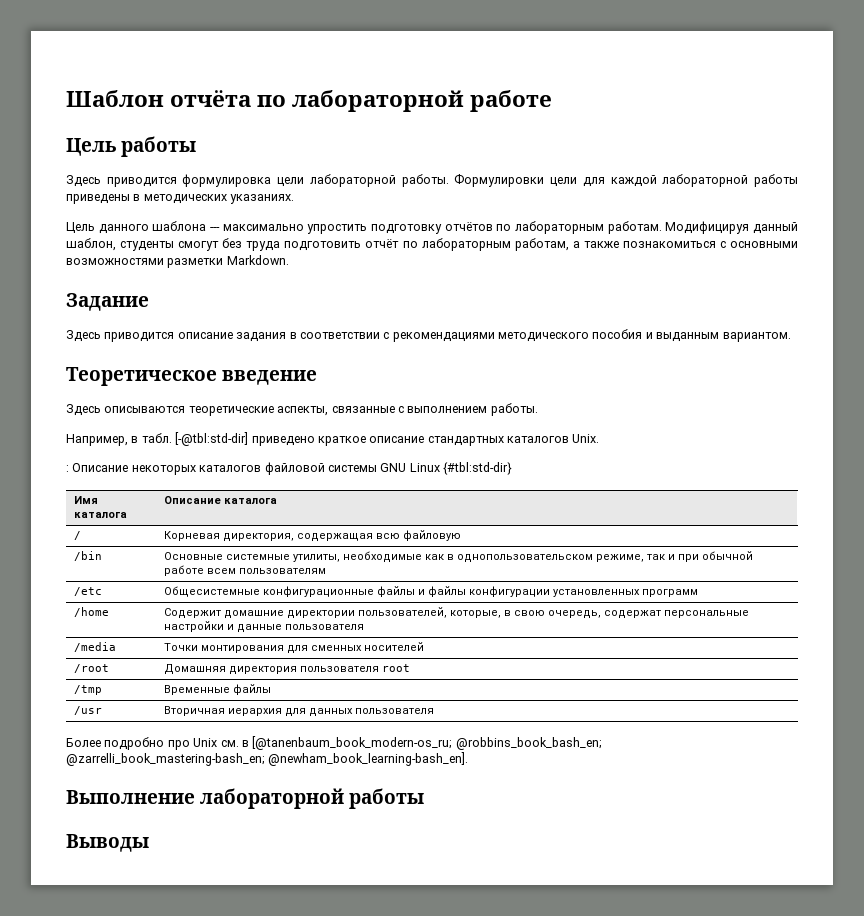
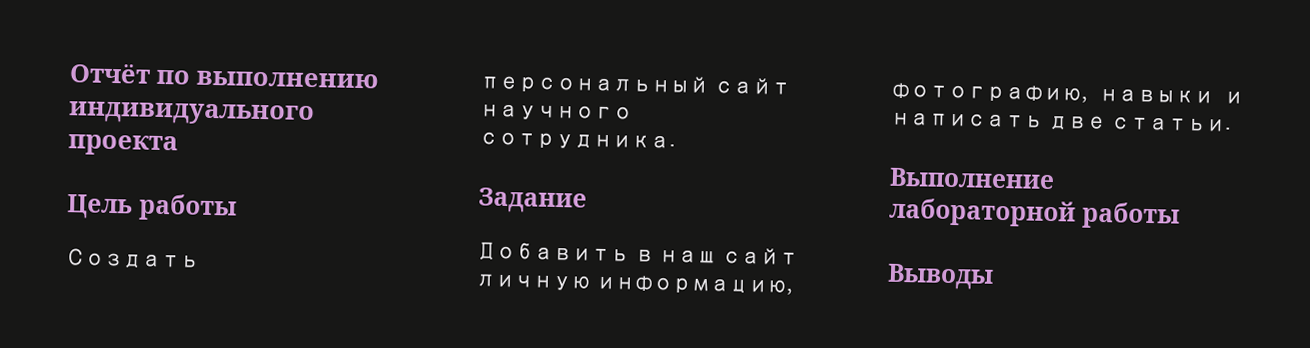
- Шаблон отчёта по лабораторной работе
+ Отчёт по выполнению индивидуального проекта
  Цель работы
- Здесь приводится формулировка цели лабораторной работы. Формулировки цели для каждой лабораторной работы приведены в методических указаниях.
- Цель данного шаблона --- максимально упростить подготовку отчётов по лабораторным работам. Модифицируя данный шаблон, студенты смогут без труда подготовить отчёт по лабораторным работам, а также познакомиться с основными возможностями разметки Markdown.
+ Создать персональный сайт научного сотрудника.
  Задание
- Здесь приводится описание задания в соответствии с рекомендациями методического пособия и выданным вариантом.
- Теоретическое введение
- Здесь описываются теоретические аспекты, связанные с выполнением работы.
- Например, в табл. [-@tbl:std-dir] приведено краткое описание стандартных каталогов Unix.
- : Описание некоторых каталогов файловой системы GNU Linux {#tbl:std-dir}
- Имя каталога | Описание каталога
- / | Корневая директория, содержащая всю файловую
- /bin | Основные системные утилиты, необходимые как в однопользовательском режиме, так и при обычной работе всем пользователям
- /etc | Общесистемные конфигурационные файлы и файлы конфигурации установленных программ
- /home | Содержит домашние директории пользователей, которые, в свою очередь, содержат персональные настройки и данные пользователя
- /media | Точки монтирования для сменных носителей
- /root | Домашняя директория пользователя root
- /tmp | Временные файлы
- /usr | Вторичная иерархия для данных пользователя
- Более подробно про Unix см. в [@tanenbaum_book_modern-os_ru; @robbins_book_bash_en; @zarrelli_book_mastering-bash_en; @newham_book_learning-bash_en].
+ Добавить в наш сайт личную информацию, фотографию, навыки и написать две статьи.

